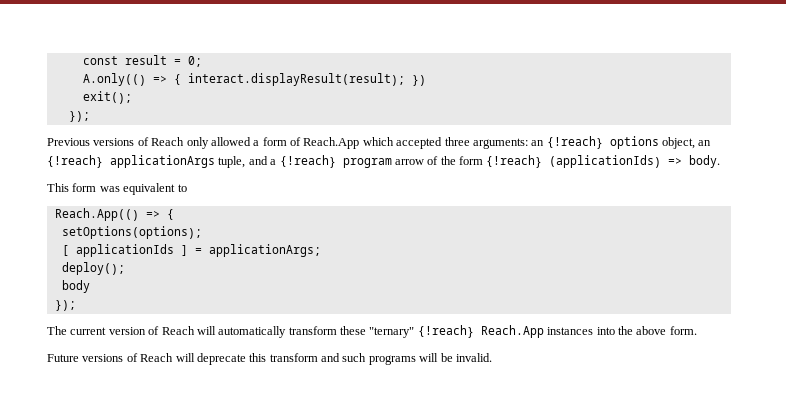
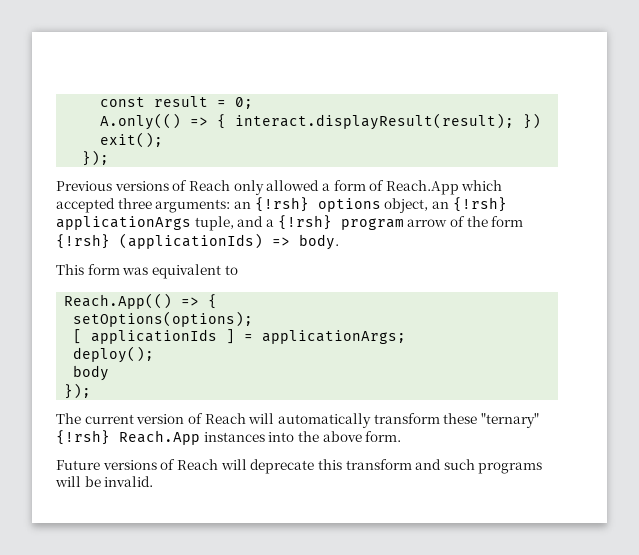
- Previous versions of Reach only allowed a form of Reach.App which accepted three arguments: an {!reach} options object, an {!reach} applicationArgs tuple, and a {!reach} program arrow of the form {!reach} (applicationIds) => body.
+ Previous versions of Reach only allowed a form of Reach.App which accepted three arguments: an {!rsh} options object, an {!rsh} applicationArgs tuple, and a {!rsh} program arrow of the form {!rsh} (applicationIds) => body.
- The current version of Reach will automatically transform these "ternary" {!reach} Reach.App instances into the above form.
+ The current version of Reach will automatically transform these "ternary" {!rsh} Reach.App instances into the above form.

